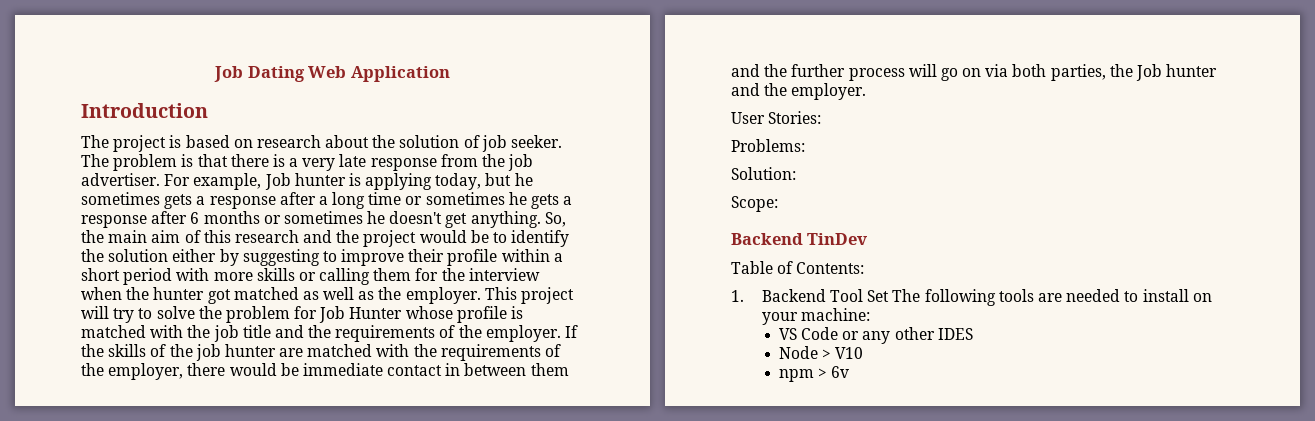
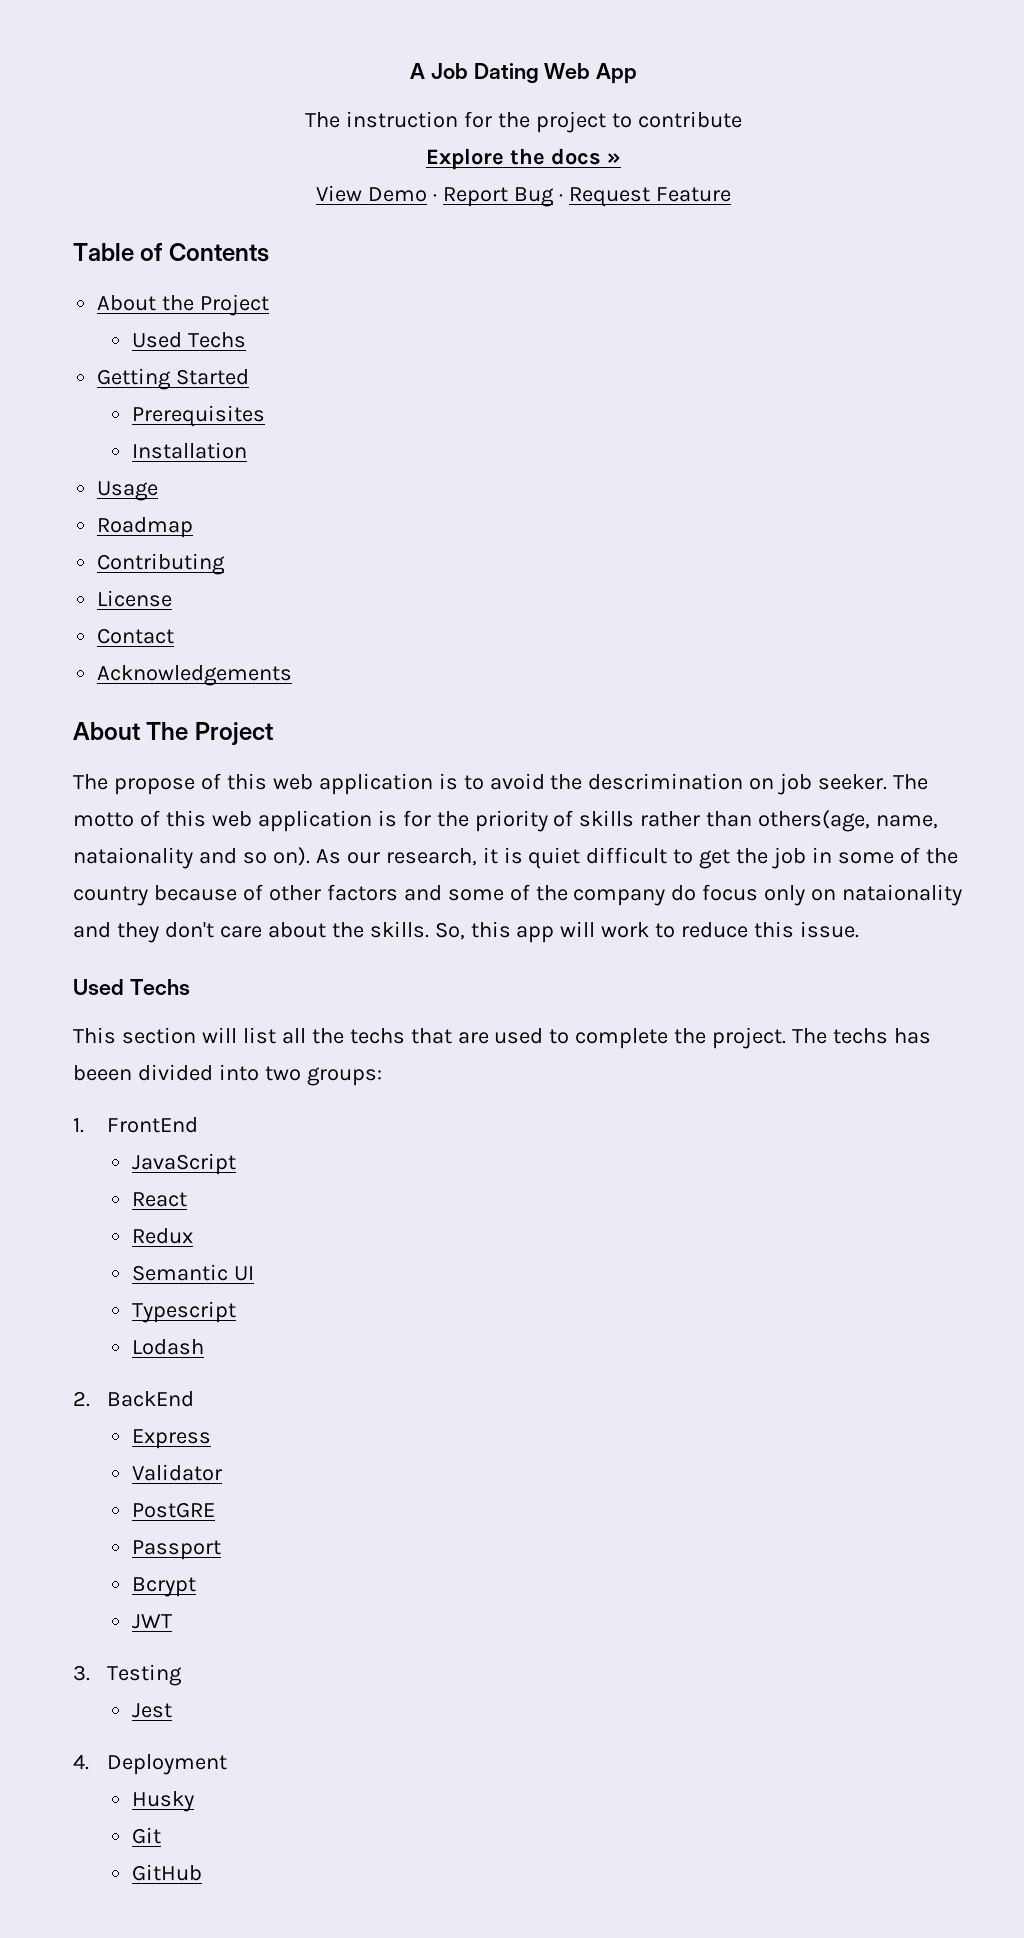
- Job Dating Web Application
- Introduction
- The project is based on research about the solution of job seeker. The problem is that there is a very late response from the job advertiser. For example, Job hunter is applying today, but he sometimes gets a response after a long time or sometimes he gets a response after 6 months or sometimes he doesn't get anything. So, the main aim of this research and the project would be to identify the solution either by suggesting to improve their profile within a short period with more skills or calling them for the interview when the hunter got matched as well as the employer. This project will try to solve the problem for Job Hunter whose profile is matched with the job title and the requirements of the employer. If the skills of the job hunter are matched with the requirements of the employer, there would be immediate contact in between them and the further process will go on via both parties, the Job hunter and the employer.
- User Stories:
- Problems:
- Solution:
- Scope:
- Backend TinDev
- Table of Contents:
- 1. Backend Tool Set The following tools are needed to install on your machine:
- VS Code or any other IDES
- Node > V10
- npm > 6v
+ A Job Dating Web App
+ The instruction for the project to contribute
+ Explore the docs »
+ View Demo · Report Bug · Request Feature
+ Table of Contents
+ About the Project
+ Used Techs
+ Getting Started
+ Prerequisites
+ Installation
+ Usage
+ Roadmap
+ Contributing
+ License
+ Contact
+ Acknowledgements
+ About The Project
+ The propose of this web application is to avoid the descrimination on job seeker. The motto of this web application is for the priority of skills rather than others(age, name, nataionality and so on). As our research, it is quiet difficult to get the job in some of the country because of other factors and some of the company do focus only on nataionality and they don't care about the skills. So, this app will work to reduce this issue.
+ Used Techs
+ This section will list all the techs that are used to complete the project. The techs has beeen divided into two groups:
+ 1. FrontEnd
+ JavaScript
+ React
+ Redux
+ Semantic UI
+ Typescript
+ Lodash
+ 2. BackEnd
+ Express
+ Validator
+ PostGRE
+ Passport
+ Bcrypt
+ JWT
+ 3. Testing
+ Jest
+ 4. Deployment
+ Husky
+ Git
+ GitHub

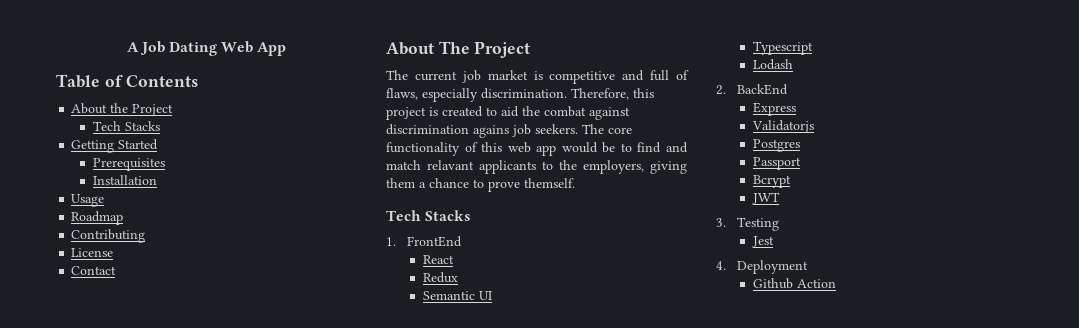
- The instruction for the project to contribute
- Explore the docs »
- View Demo · Report Bug · Request Feature
  About the Project
- Used Techs
+ Tech Stacks
- Acknowledgements
- The propose of this web application is to avoid the descrimination on job seeker. The motto of this web application is for the priority of skills rather than others(age, name, nataionality and so on). As our research, it is quiet difficult to get the job in some of the country because of other factors and some of the company do focus only on nataionality and they don't care about the skills. So, this app will work to reduce this issue.
- Used Techs
- This section will list all the techs that are used to complete the project. The techs has beeen divided into two groups:
+ The current job market is competitive and full of flaws, especially discrimination. Therefore, this project is created to aid the combat against discrimination agains job seekers. The core functionality of this web app would be to find and match relavant applicants to the employers, giving them a chance to prove themself.
+ Tech Stacks
- JavaScript
- Validator
- PostGRE
+ Validatorjs
+ Postgres
- Husky
- Git
- GitHub
+ Github Action

